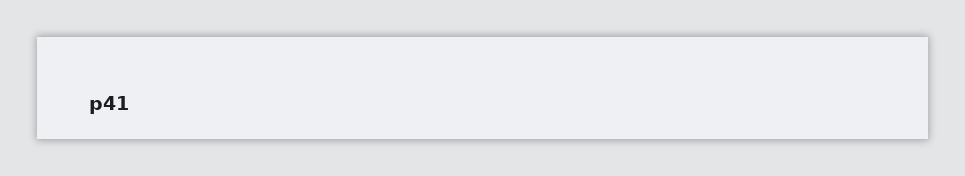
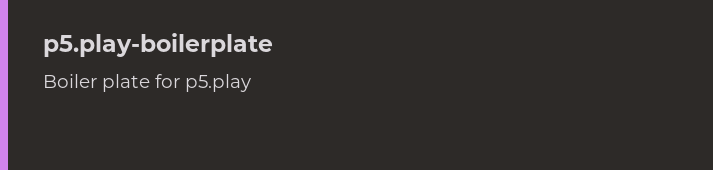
- p41
+ p5.play-boilerplate
+ Boiler plate for p5.play

